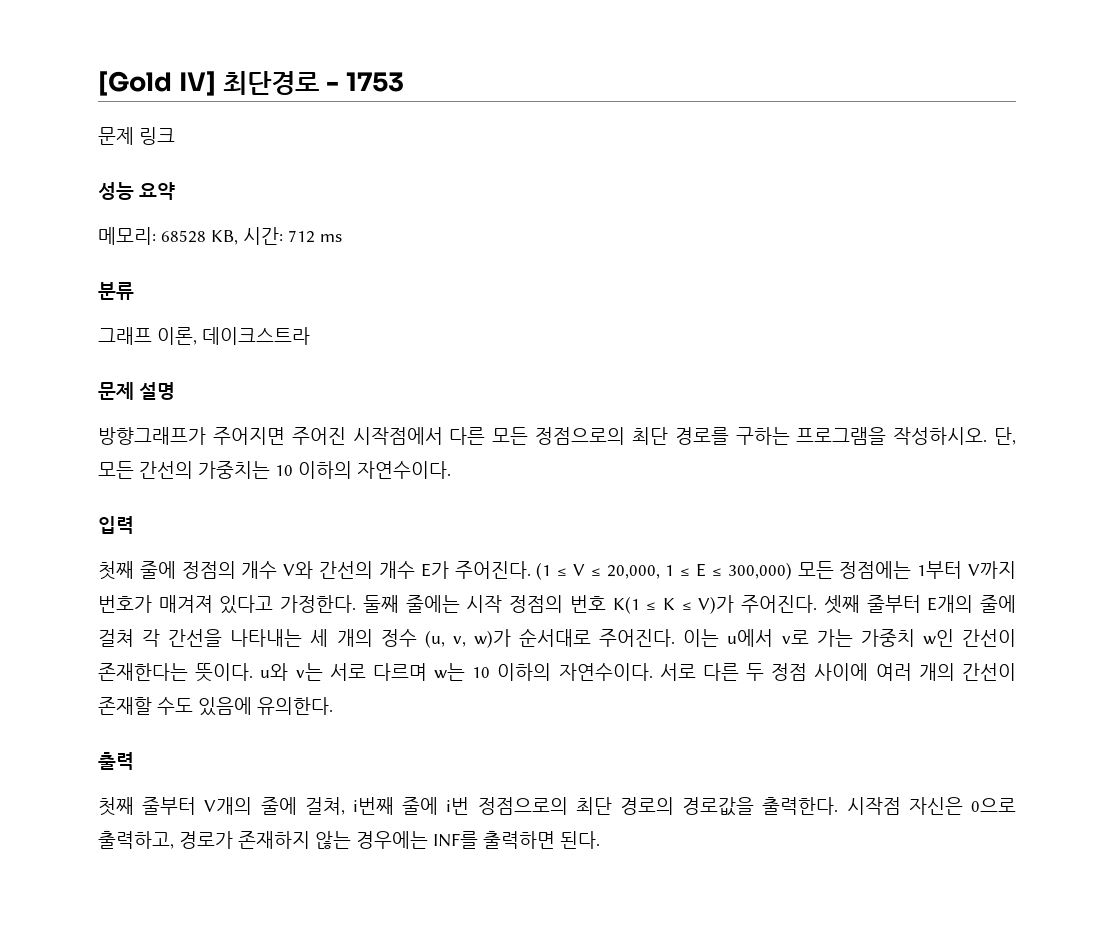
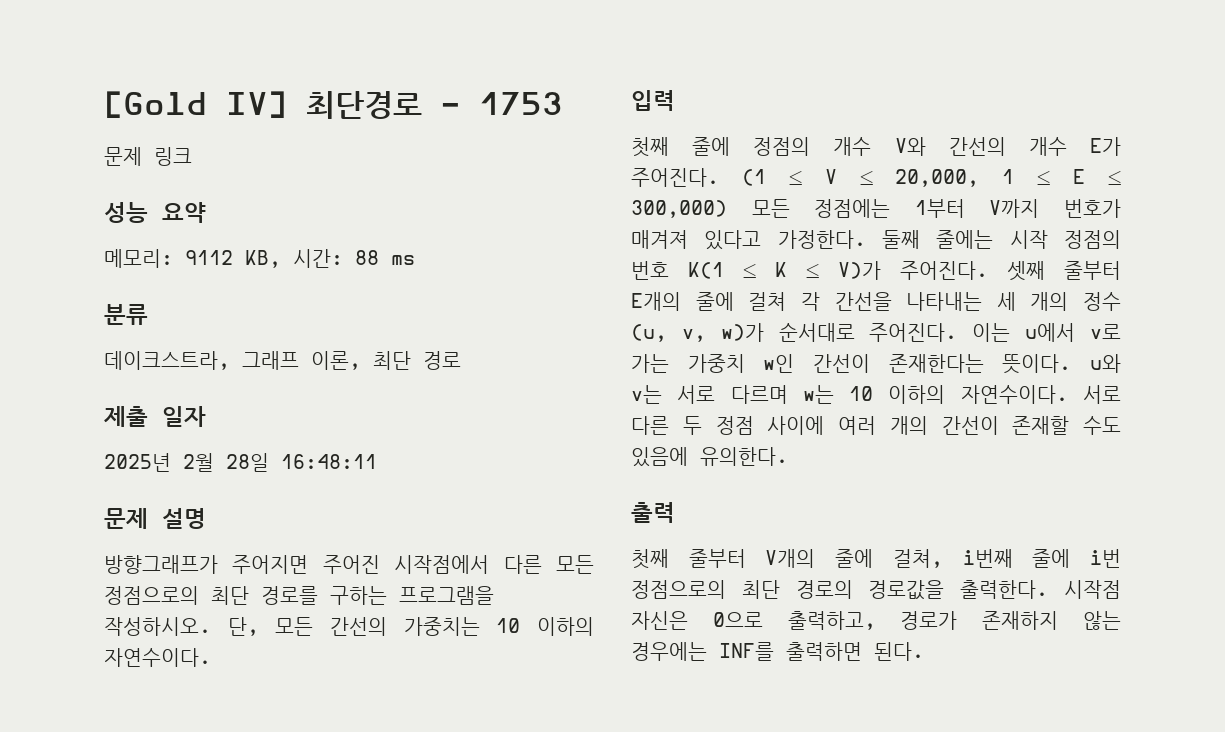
- 메모리: 68528 KB, 시간: 712 ms
+ 메모리: 9112 KB, 시간: 88 ms
- 그래프 이론, 데이크스트라
+ 데이크스트라, 그래프 이론, 최단 경로
+ 제출 일자
+ 2025년 2월 28일 16:48:11

